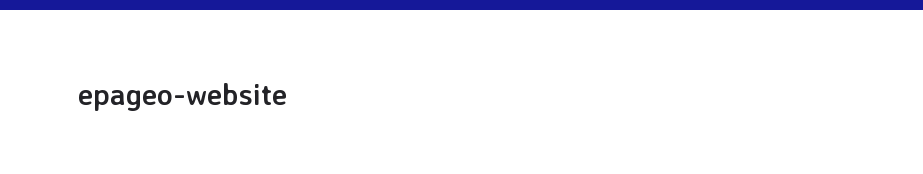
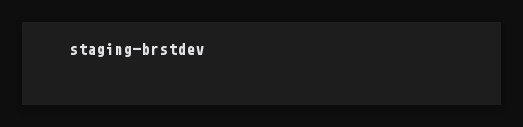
- epageo-website
+ staging-brstdev

